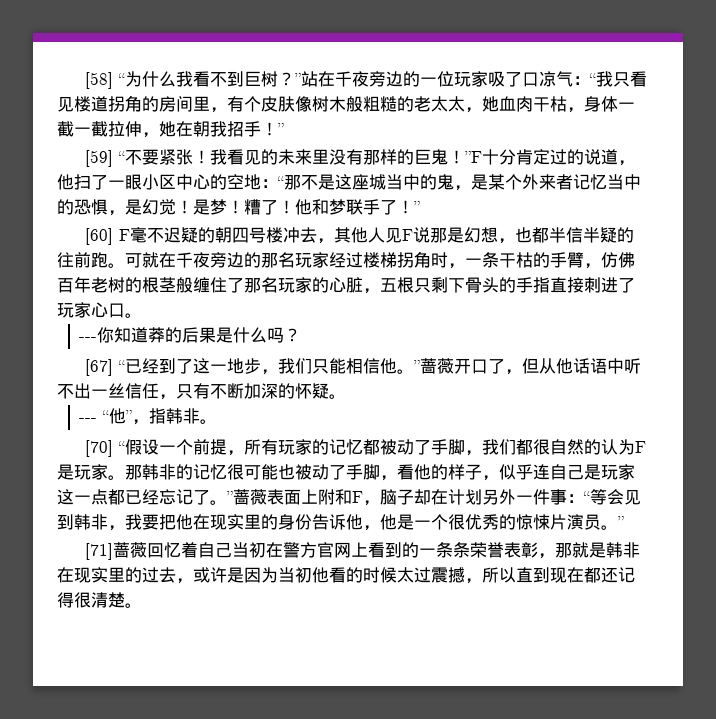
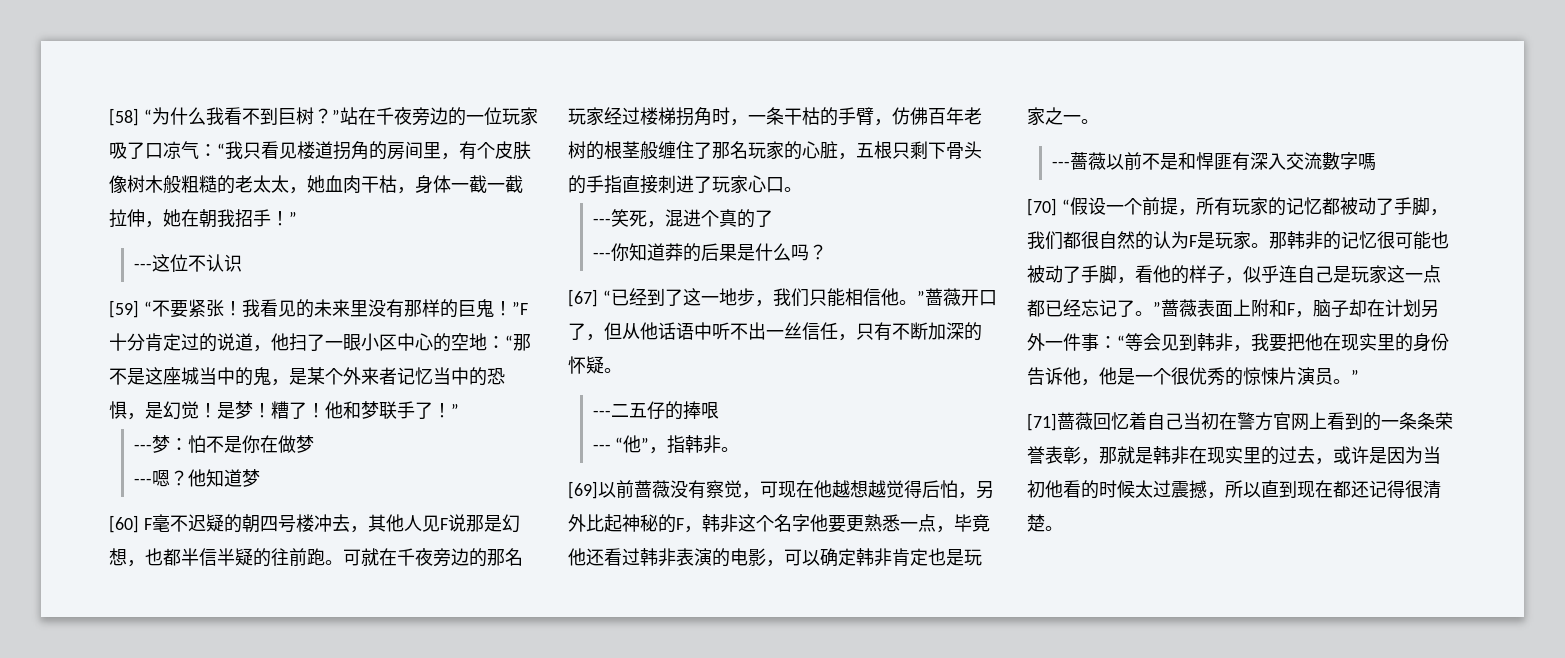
+ ---这位不认识
+ ---梦：怕不是你在做梦
+ ---嗯？他知道梦
+ ---笑死，混进个真的了
+ ---二五仔的捧哏
+ [69]以前蔷薇没有察觉，可现在他越想越觉得后怕，另外比起神秘的F，韩非这个名字他要更熟悉一点，毕竟他还看过韩非表演的电影，可以确定韩非肯定也是玩家之一。
+ ---薔薇以前不是和悍匪有深入交流數字嗎

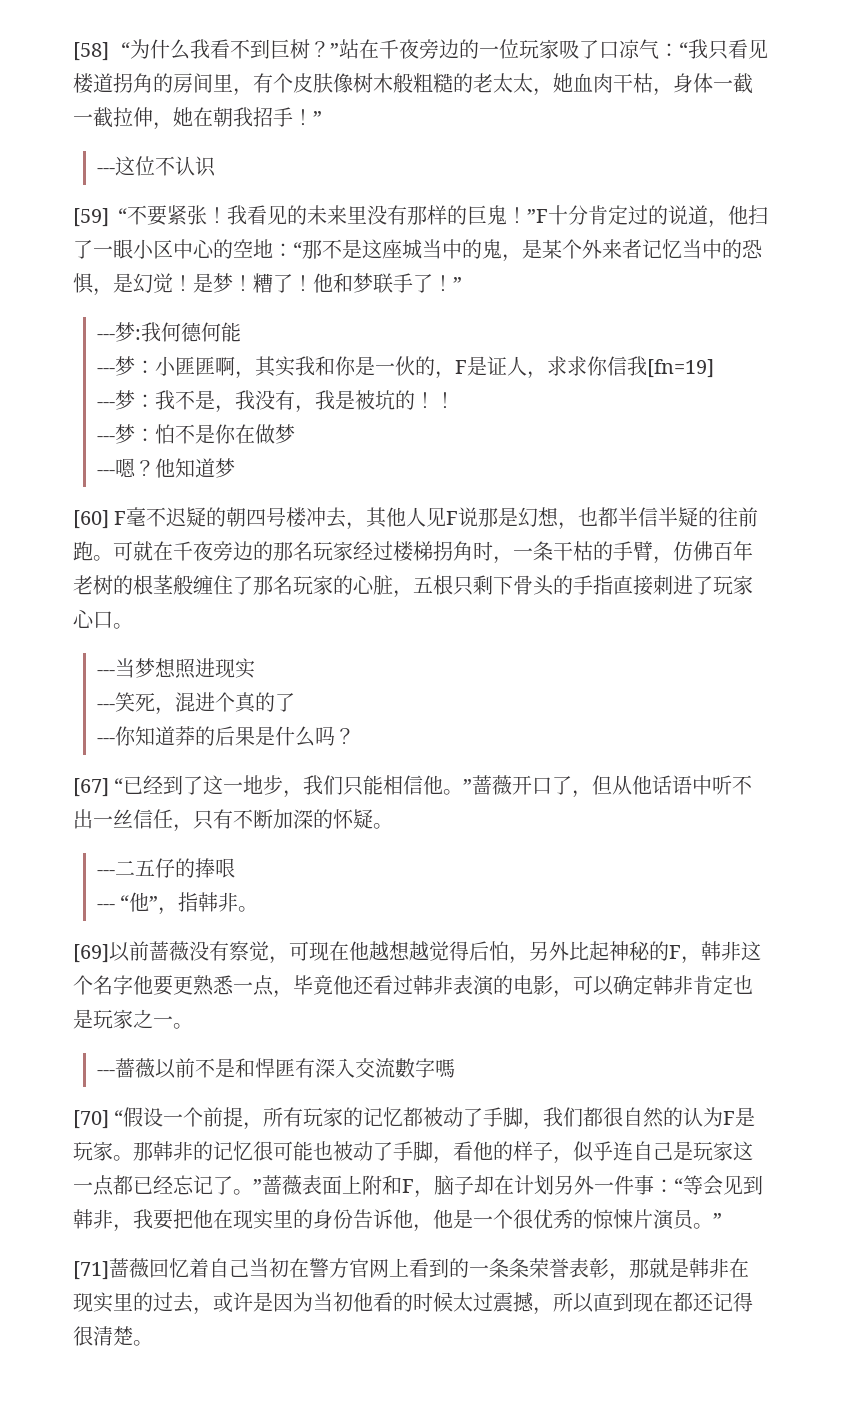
+ ---梦:我何德何能
+ ---梦：小匪匪啊，其实我和你是一伙的，F是证人，求求你信我[fn=19]
+ ---梦：我不是，我没有，我是被坑的！！
+ ---当梦想照进现实

